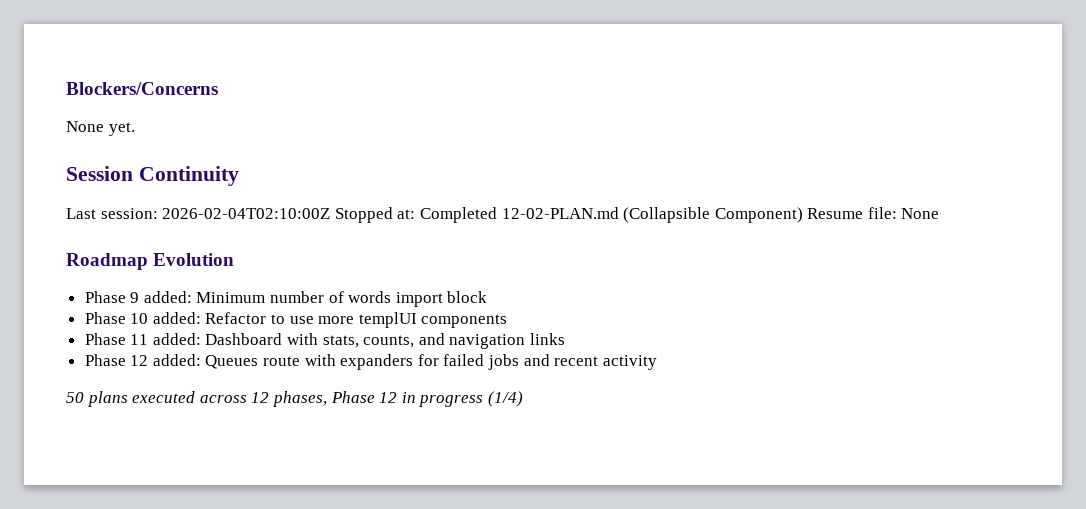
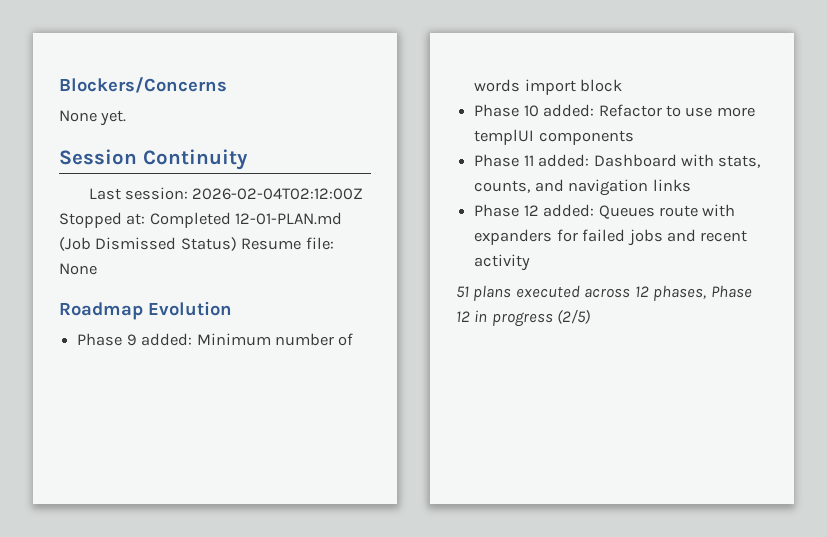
- Last session: 2026-02-04T02:10:00Z Stopped at: Completed 12-02-PLAN.md (Collapsible Component) Resume file: None
+ Last session: 2026-02-04T02:12:00Z Stopped at: Completed 12-01-PLAN.md (Job Dismissed Status) Resume file: None
- 50 plans executed across 12 phases, Phase 12 in progress (1/4)
+ 51 plans executed across 12 phases, Phase 12 in progress (2/5)

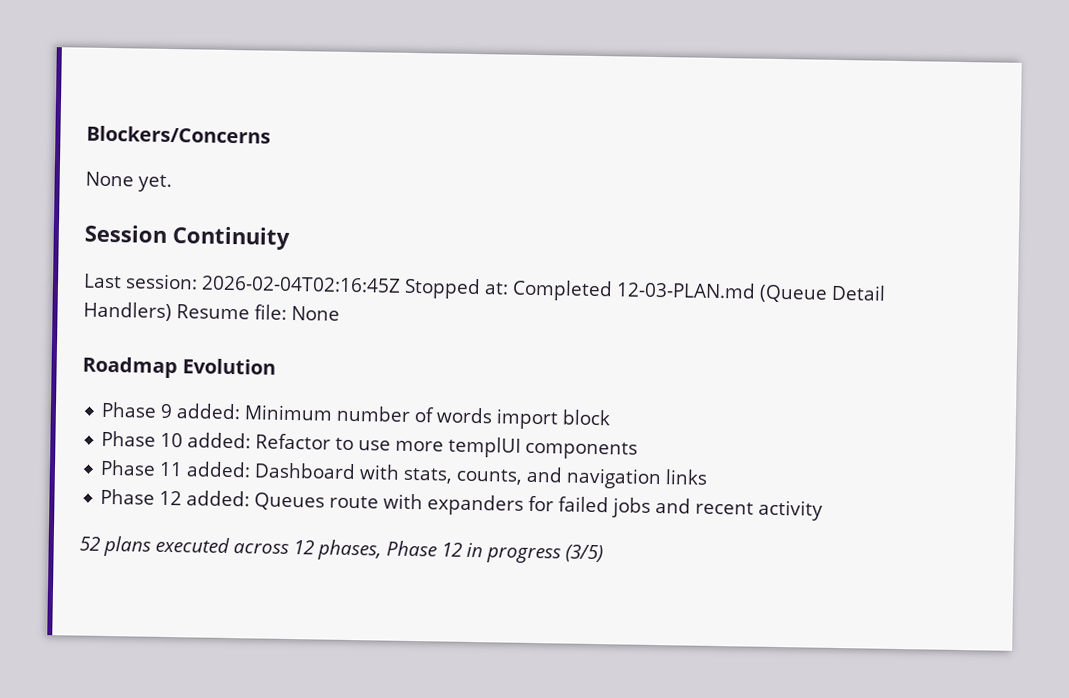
- Last session: 2026-02-04T02:12:00Z Stopped at: Completed 12-01-PLAN.md (Job Dismissed Status) Resume file: None
+ Last session: 2026-02-04T02:16:45Z Stopped at: Completed 12-03-PLAN.md (Queue Detail Handlers) Resume file: None
- 51 plans executed across 12 phases, Phase 12 in progress (2/5)
+ 52 plans executed across 12 phases, Phase 12 in progress (3/5)

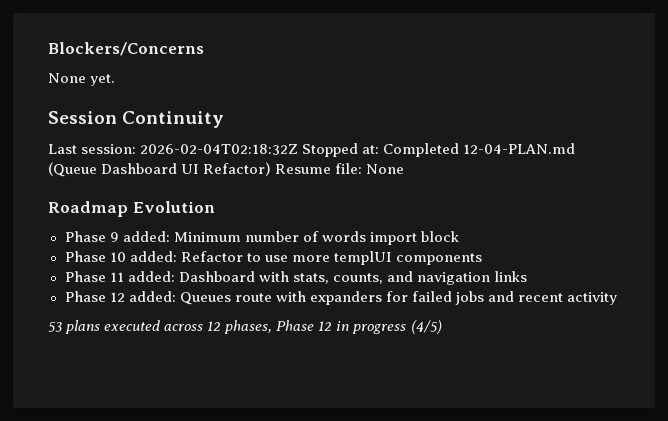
- Last session: 2026-02-04T02:16:45Z Stopped at: Completed 12-03-PLAN.md (Queue Detail Handlers) Resume file: None
+ Last session: 2026-02-04T02:18:32Z Stopped at: Completed 12-04-PLAN.md (Queue Dashboard UI Refactor) Resume file: None
- 52 plans executed across 12 phases, Phase 12 in progress (3/5)
+ 53 plans executed across 12 phases, Phase 12 in progress (4/5)

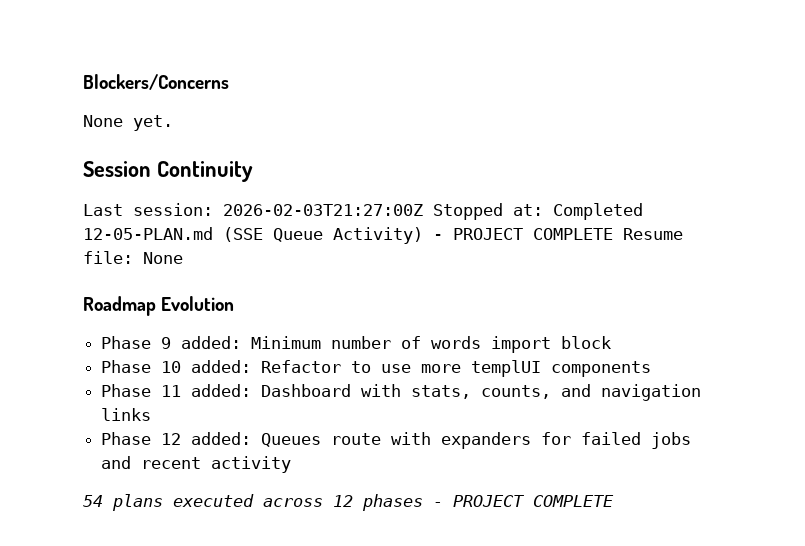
- Last session: 2026-02-04T02:18:32Z Stopped at: Completed 12-04-PLAN.md (Queue Dashboard UI Refactor) Resume file: None
+ Last session: 2026-02-03T21:27:00Z Stopped at: Completed 12-05-PLAN.md (SSE Queue Activity) - PROJECT COMPLETE Resume file: None
- 53 plans executed across 12 phases, Phase 12 in progress (4/5)
+ 54 plans executed across 12 phases - PROJECT COMPLETE

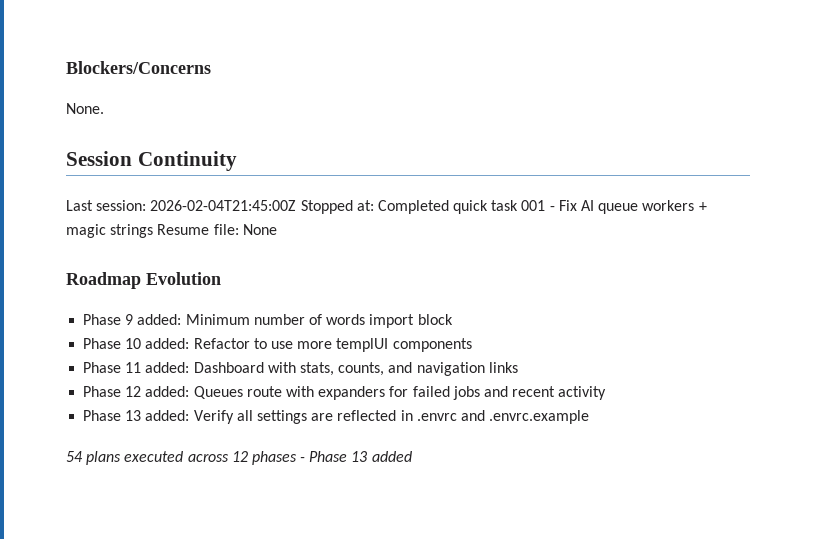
- None yet.
+ None.
- Last session: 2026-02-03T21:27:00Z Stopped at: Completed 12-05-PLAN.md (SSE Queue Activity) - PROJECT COMPLETE Resume file: None
+ Last session: 2026-02-04T21:45:00Z Stopped at: Completed quick task 001 - Fix AI queue workers + magic strings Resume file: None
+ Phase 13 added: Verify all settings are reflected in .envrc and .envrc.example
- 54 plans executed across 12 phases - PROJECT COMPLETE
+ 54 plans executed across 12 phases - Phase 13 added

